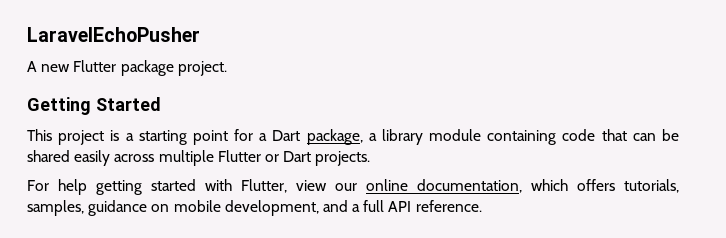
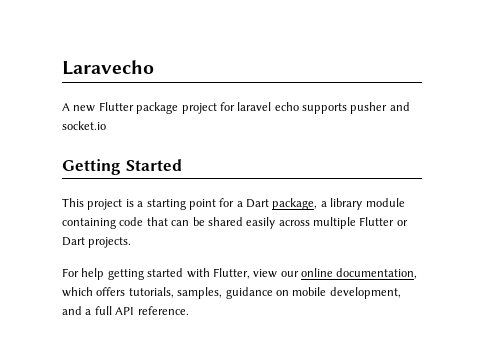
- LaravelEchoPusher
+ Laravecho
- A new Flutter package project.
+ A new Flutter package project for laravel echo supports pusher and socket.io

